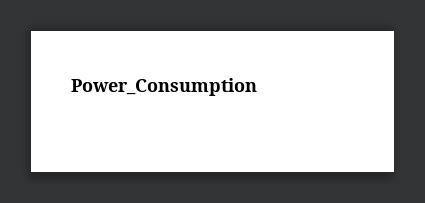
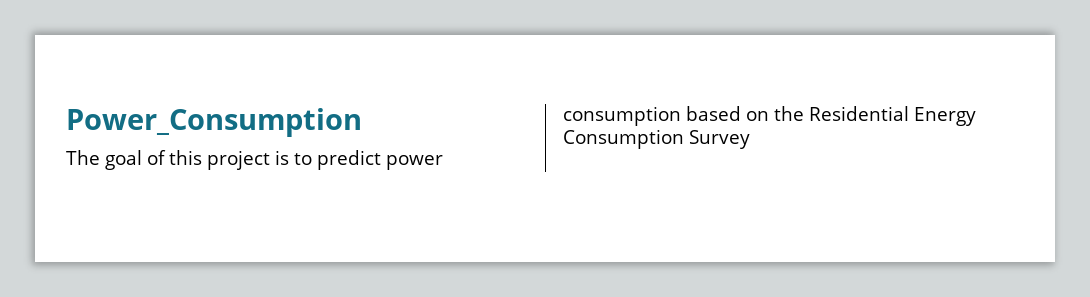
+ The goal of this project is to predict power consumption based on the Residential Energy Consumption Survey

